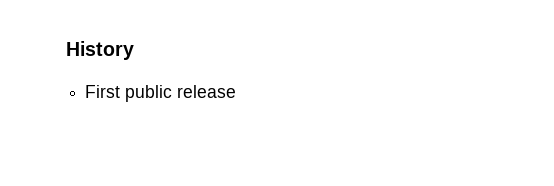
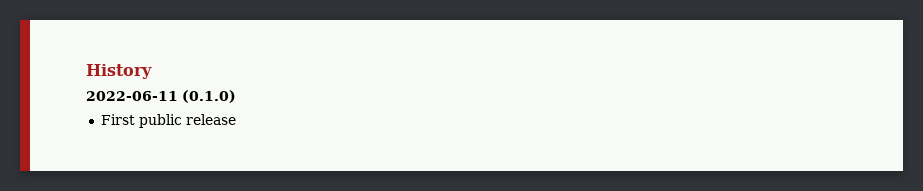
+ 2022-06-11 (0.1.0)

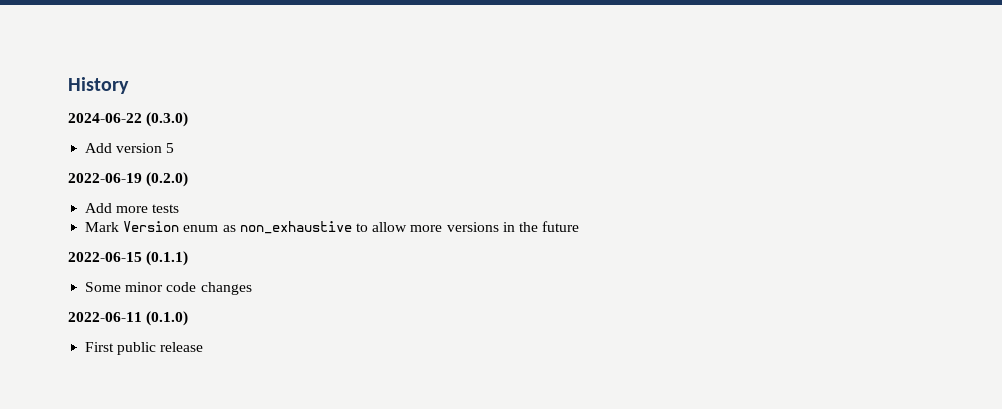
+ 2024-06-22 (0.3.0)
+ Add version 5
+ 2022-06-19 (0.2.0)
+ Add more tests
+ Mark Version enum as non_exhaustive to allow more versions in the future
+ 2022-06-15 (0.1.1)
+ Some minor code changes

